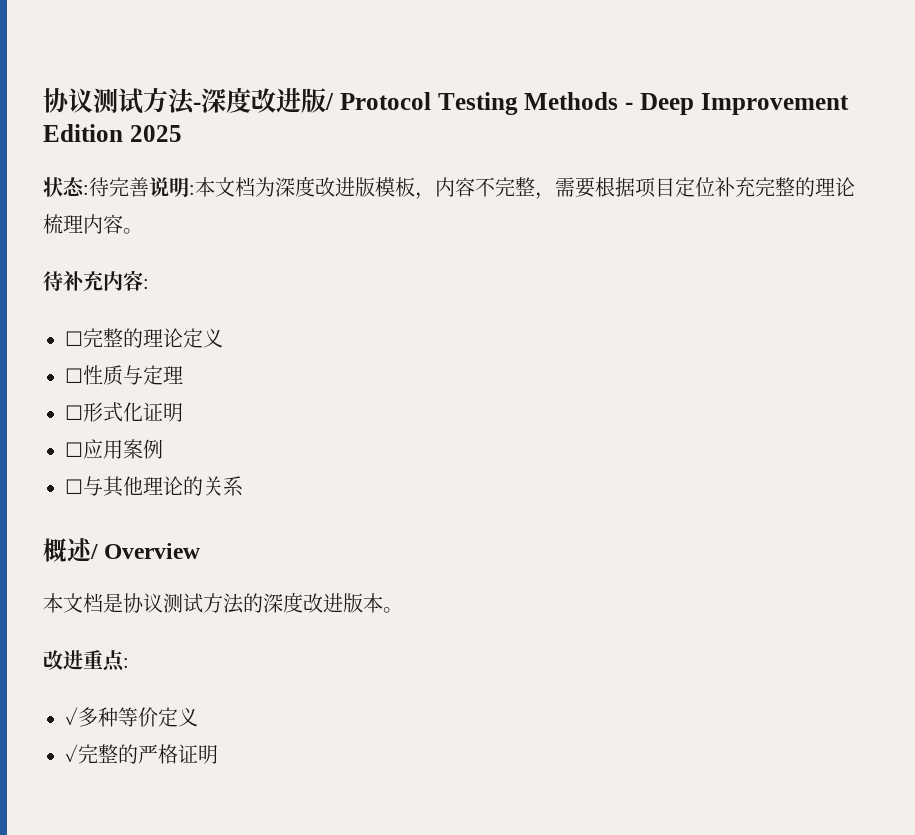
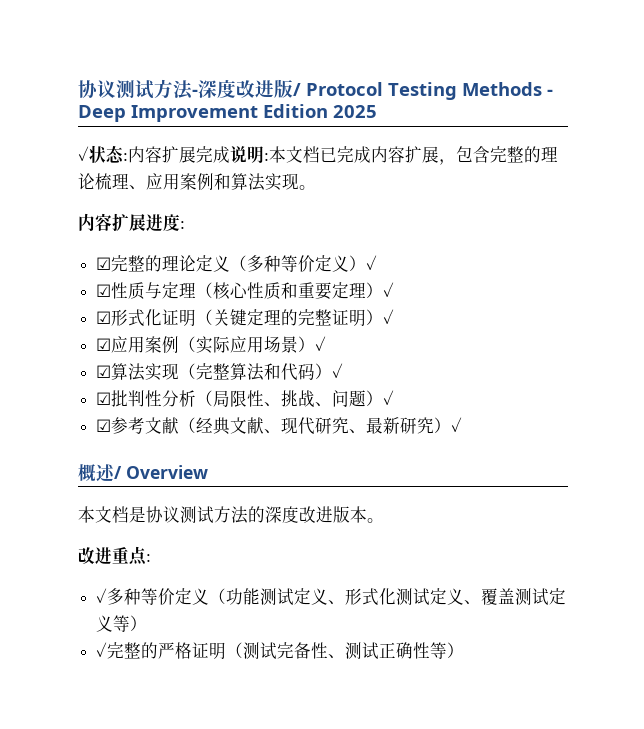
- 状态:待完善说明:本文档为深度改进版模板，内容不完整，需要根据项目定位补充完整的理论梳理内容。
- 待补充内容:
- ☐完整的理论定义
- ☐性质与定理
- ☐形式化证明
- ☐应用案例
- ☐与其他理论的关系
+ ✓状态:内容扩展完成说明:本文档已完成内容扩展，包含完整的理论梳理、应用案例和算法实现。
+ 内容扩展进度:
+ ☑完整的理论定义（多种等价定义）✓
+ ☑性质与定理（核心性质和重要定理）✓
+ ☑形式化证明（关键定理的完整证明）✓
+ ☑应用案例（实际应用场景）✓
+ ☑算法实现（完整算法和代码）✓
+ ☑批判性分析（局限性、挑战、问题）✓
+ ☑参考文献（经典文献、现代研究、最新研究）✓
- ✓多种等价定义
+ ✓多种等价定义（功能测试定义、形式化测试定义、覆盖测试定义等）
- ✓完整的严格证明
+ ✓完整的严格证明（测试完备性、测试正确性等）

